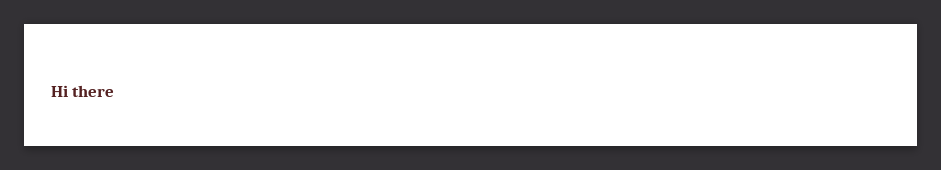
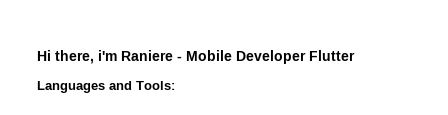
- Hi there
+ Hi there, i'm Raniere - Mobile Developer Flutter
+ Languages and Tools:

